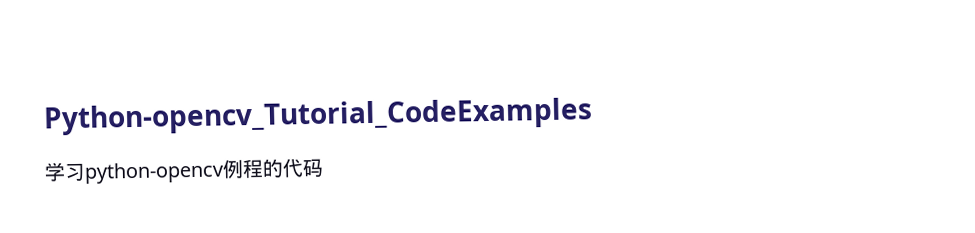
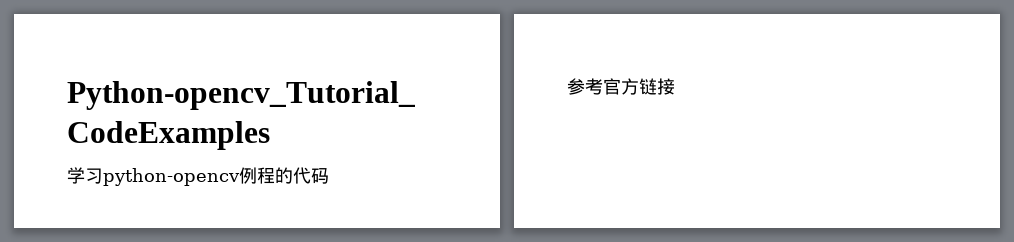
+ 参考官方链接

